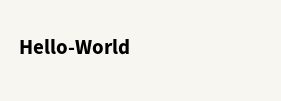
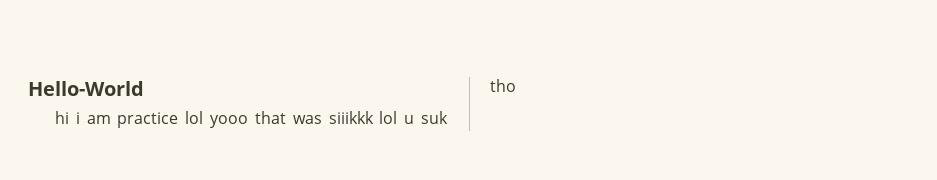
+ hi i am practice lol yooo that was siiikkk lol u suk tho

